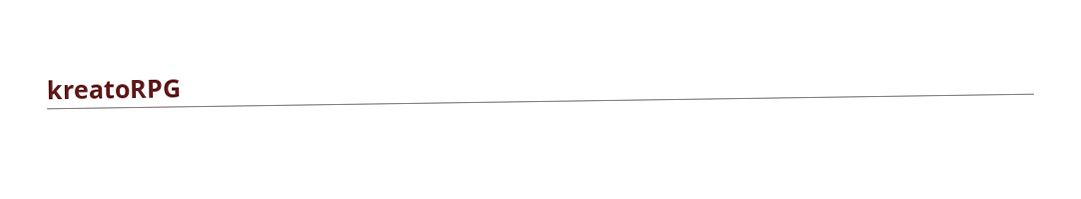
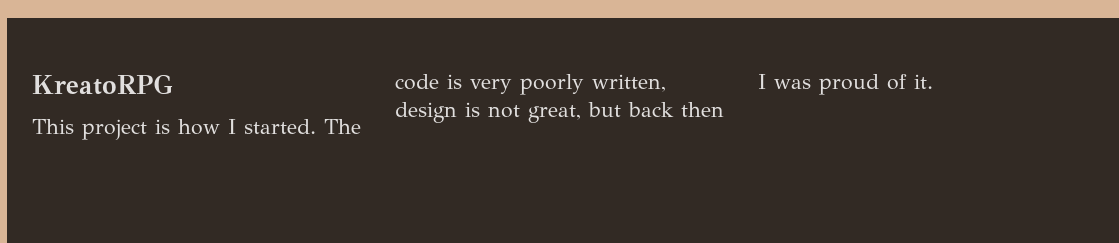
- kreatoRPG
+ KreatoRPG
+ This project is how I started. The code is very poorly written, design is not great, but back then I was proud of it.

